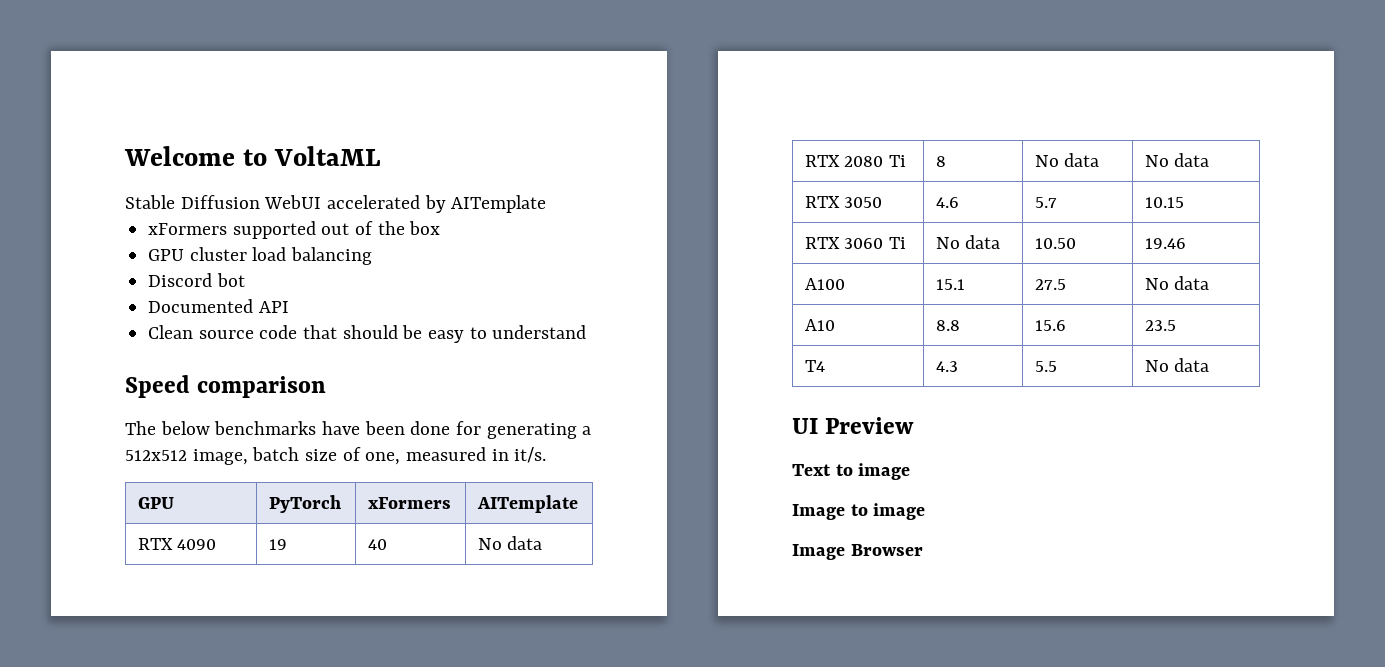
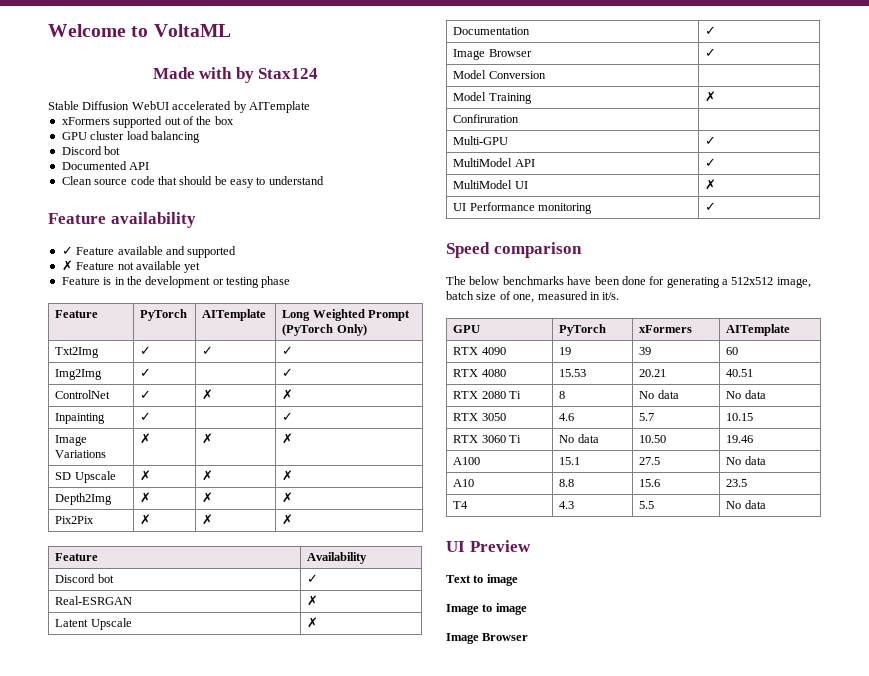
+ Made with by Stax124
+ Feature availability
+ ✓ Feature available and supported
+ ✗ Feature not available yet
+ Feature is in the development or testing phase
+ Feature | PyTorch | AITemplate | Long Weighted Prompt (PyTorch Only)
+ Txt2Img | ✓ | ✓ | ✓
+ Img2Img | ✓ | | ✓
+ ControlNet | ✓ | ✗ | ✗
+ Inpainting | ✓ | | ✓
+ Image Variations | ✗ | ✗ | ✗
+ SD Upscale | ✗ | ✗ | ✗
+ Depth2Img | ✗ | ✗ | ✗
+ Pix2Pix | ✗ | ✗ | ✗
+ Feature | Availability
+ Discord bot | ✓
+ Real-ESRGAN | ✗
+ Latent Upscale | ✗
+ Documentation | ✓
+ Image Browser | ✓
+ Model Conversion |
+ Model Training | ✗
+ Confiruration |
+ Multi-GPU | ✓
+ MultiModel API | ✓
+ MultiModel UI | ✗
+ UI Performance monitoring | ✓
- RTX 4090 | 19 | 40 | No data
+ RTX 4090 | 19 | 39 | 60
+ RTX 4080 | 15.53 | 20.21 | 40.51

